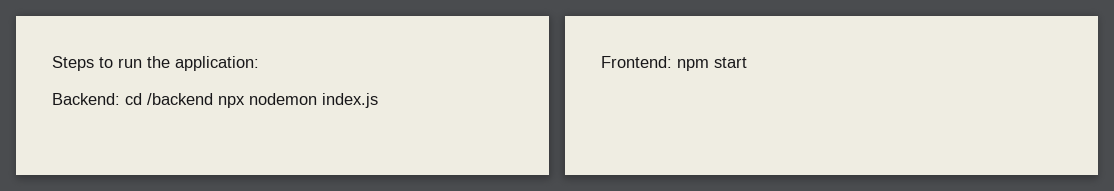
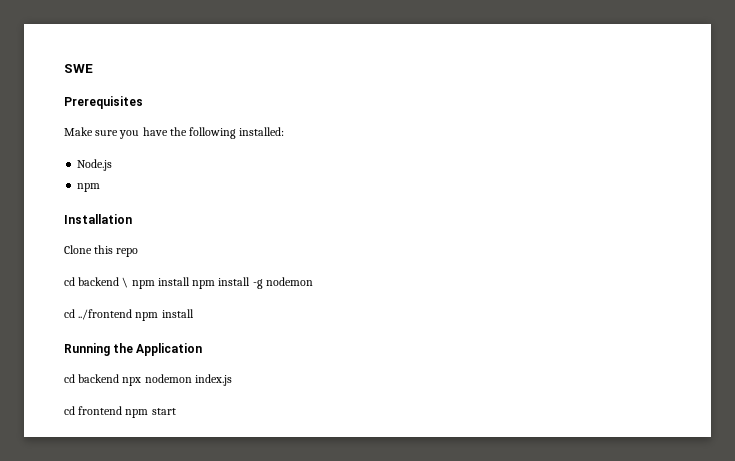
- Steps to run the application:
- Backend: cd /backend npx nodemon index.js
+ SWE
+ Prerequisites
+ Make sure you have the following installed:
+ Node.js
+ npm
+ Installation
+ Clone this repo
+ cd backend \ npm install npm install -g nodemon
+ cd ../frontend npm install
+ Running the Application
+ cd backend npx nodemon index.js
- Frontend: npm start
+ cd frontend npm start

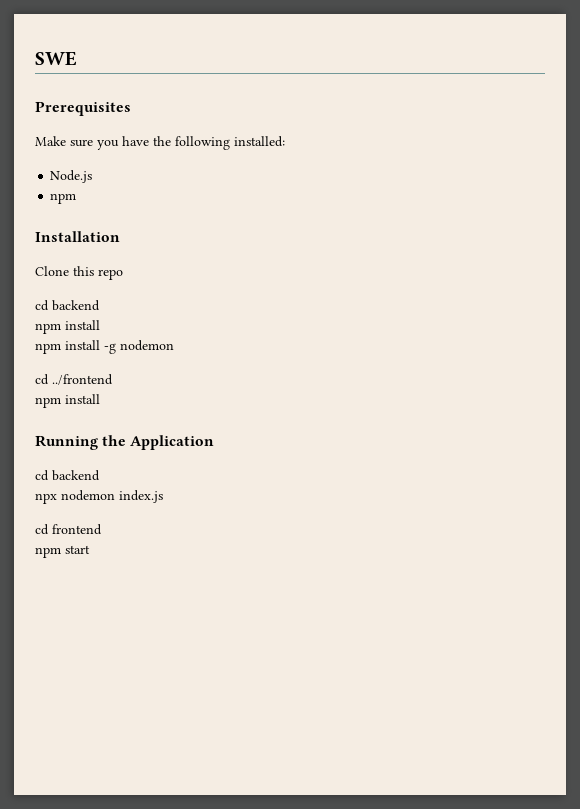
  Clone this repo
- cd backend \ npm install npm install -g nodemon
+ cd backend
+ npm install
+ npm install -g nodemon
- cd ../frontend npm install
+ cd ../frontend
+ npm install
  Running the Application
- cd backend npx nodemon index.js
+ cd backend
+ npx nodemon index.js
- cd frontend npm start
+ cd frontend
+ npm start

